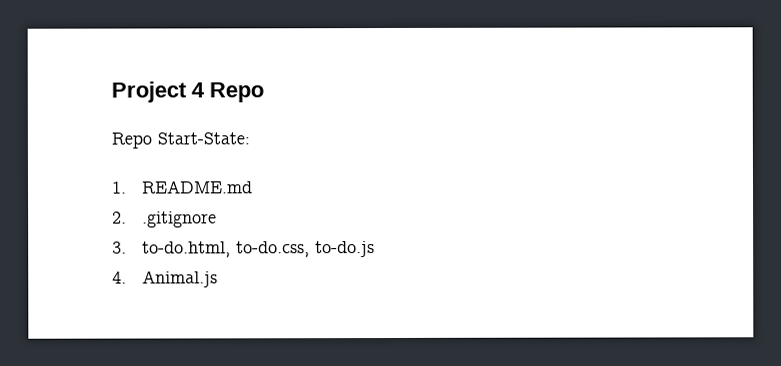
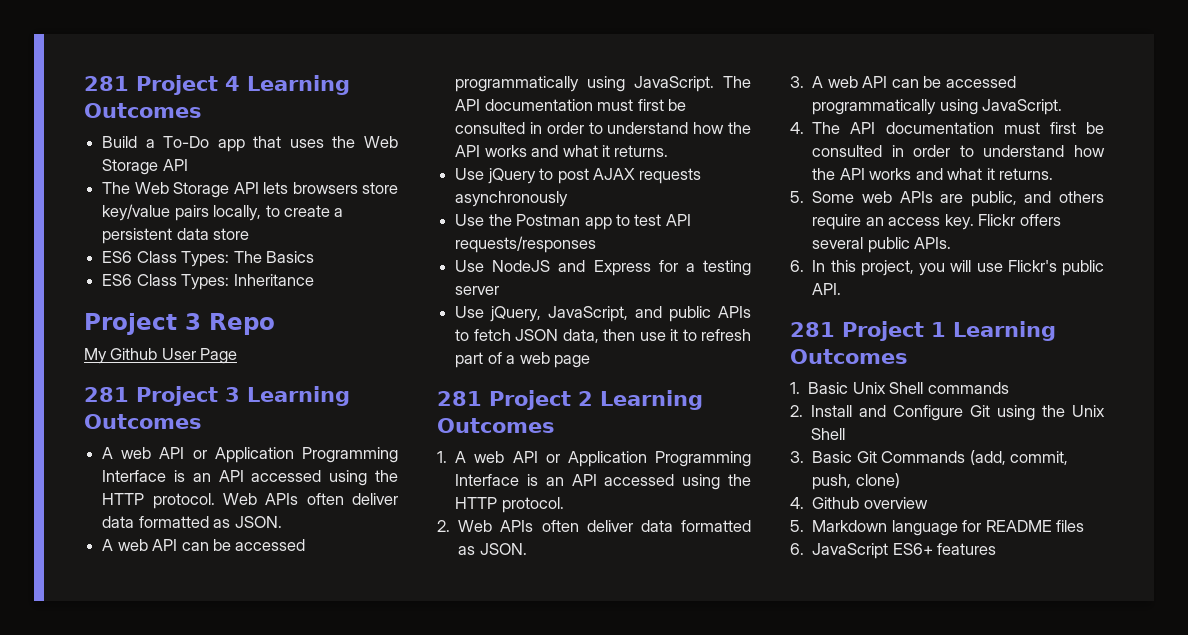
- Project 4 Repo
- Repo Start-State:
- 1. README.md
- 2. .gitignore
- 3. to-do.html, to-do.css, to-do.js
- 4. Animal.js
+ 281 Project 4 Learning Outcomes
+ Build a To-Do app that uses the Web Storage API
+ The Web Storage API lets browsers store key/value pairs locally, to create a persistent data store
+ ES6 Class Types: The Basics
+ ES6 Class Types: Inheritance
+ Project 3 Repo
+ My Github User Page
+ 281 Project 3 Learning Outcomes
+ A web API or Application Programming Interface is an API accessed using the HTTP protocol. Web APIs often deliver data formatted as JSON.
+ A web API can be accessed programmatically using JavaScript. The API documentation must first be consulted in order to understand how the API works and what it returns.
+ Use jQuery to post AJAX requests asynchronously
+ Use the Postman app to test API requests/responses
+ Use NodeJS and Express for a testing server
+ Use jQuery, JavaScript, and public APIs to fetch JSON data, then use it to refresh part of a web page
+ 281 Project 2 Learning Outcomes
+ 1. A web API or Application Programming Interface is an API accessed using the HTTP protocol.
+ 2. Web APIs often deliver data formatted as JSON.
+ 3. A web API can be accessed programmatically using JavaScript.
+ 4. The API documentation must first be consulted in order to understand how the API works and what it returns.
+ 5. Some web APIs are public, and others require an access key. Flickr offers several public APIs.
+ 6. In this project, you will use Flickr's public API.
+ 281 Project 1 Learning Outcomes
+ 1. Basic Unix Shell commands
+ 2. Install and Configure Git using the Unix Shell
+ 3. Basic Git Commands (add, commit, push, clone)
+ 4. Github overview
+ 5. Markdown language for README files
+ 6. JavaScript ES6+ features

